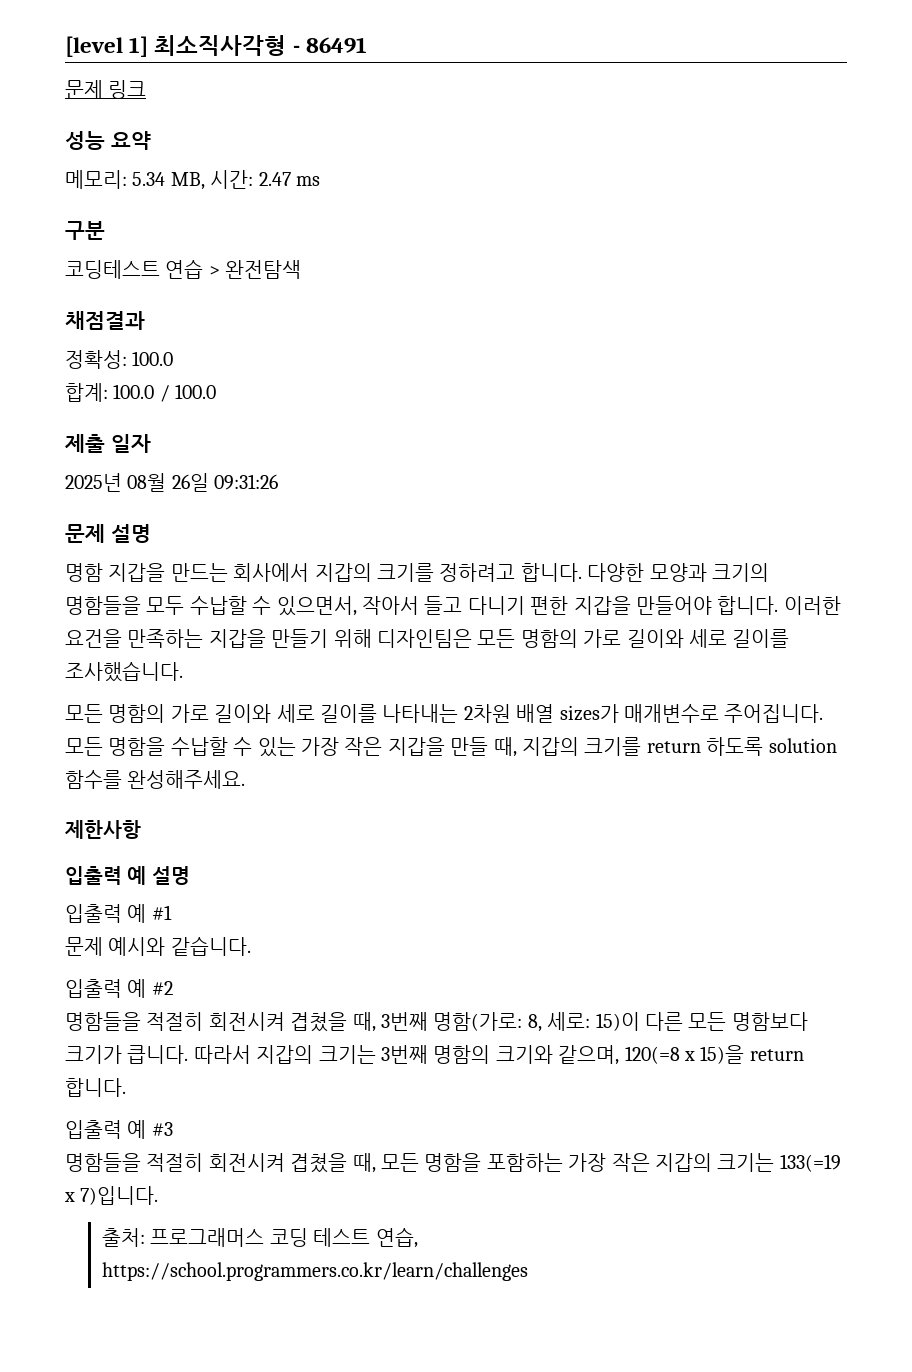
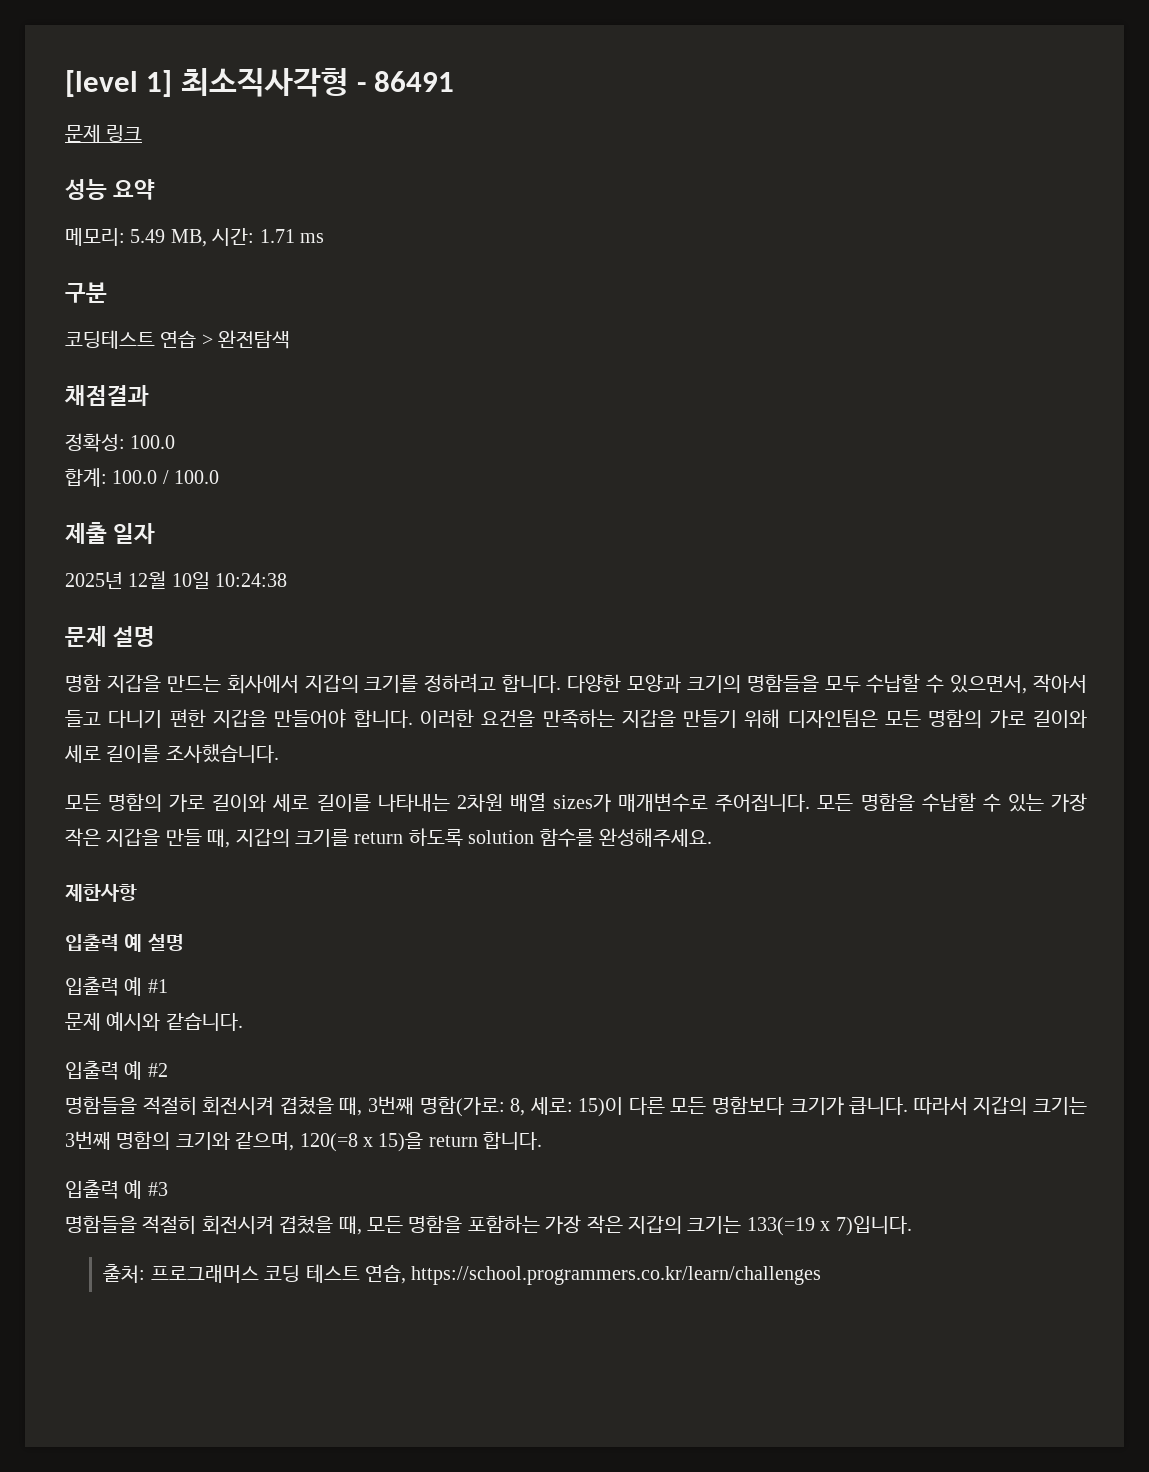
- 메모리: 5.34 MB, 시간: 2.47 ms
+ 메모리: 5.49 MB, 시간: 1.71 ms
- 2025년 08월 26일 09:31:26
+ 2025년 12월 10일 10:24:38

